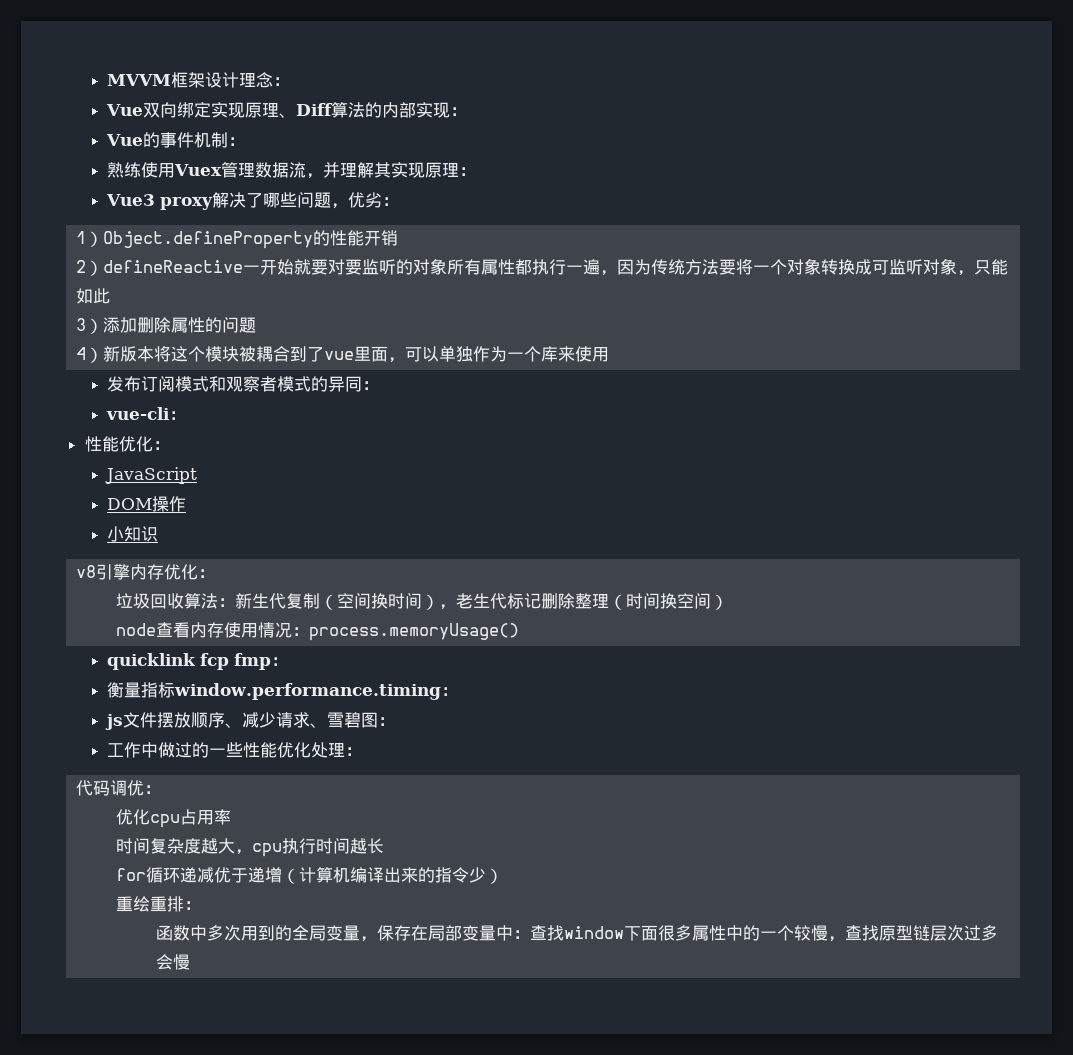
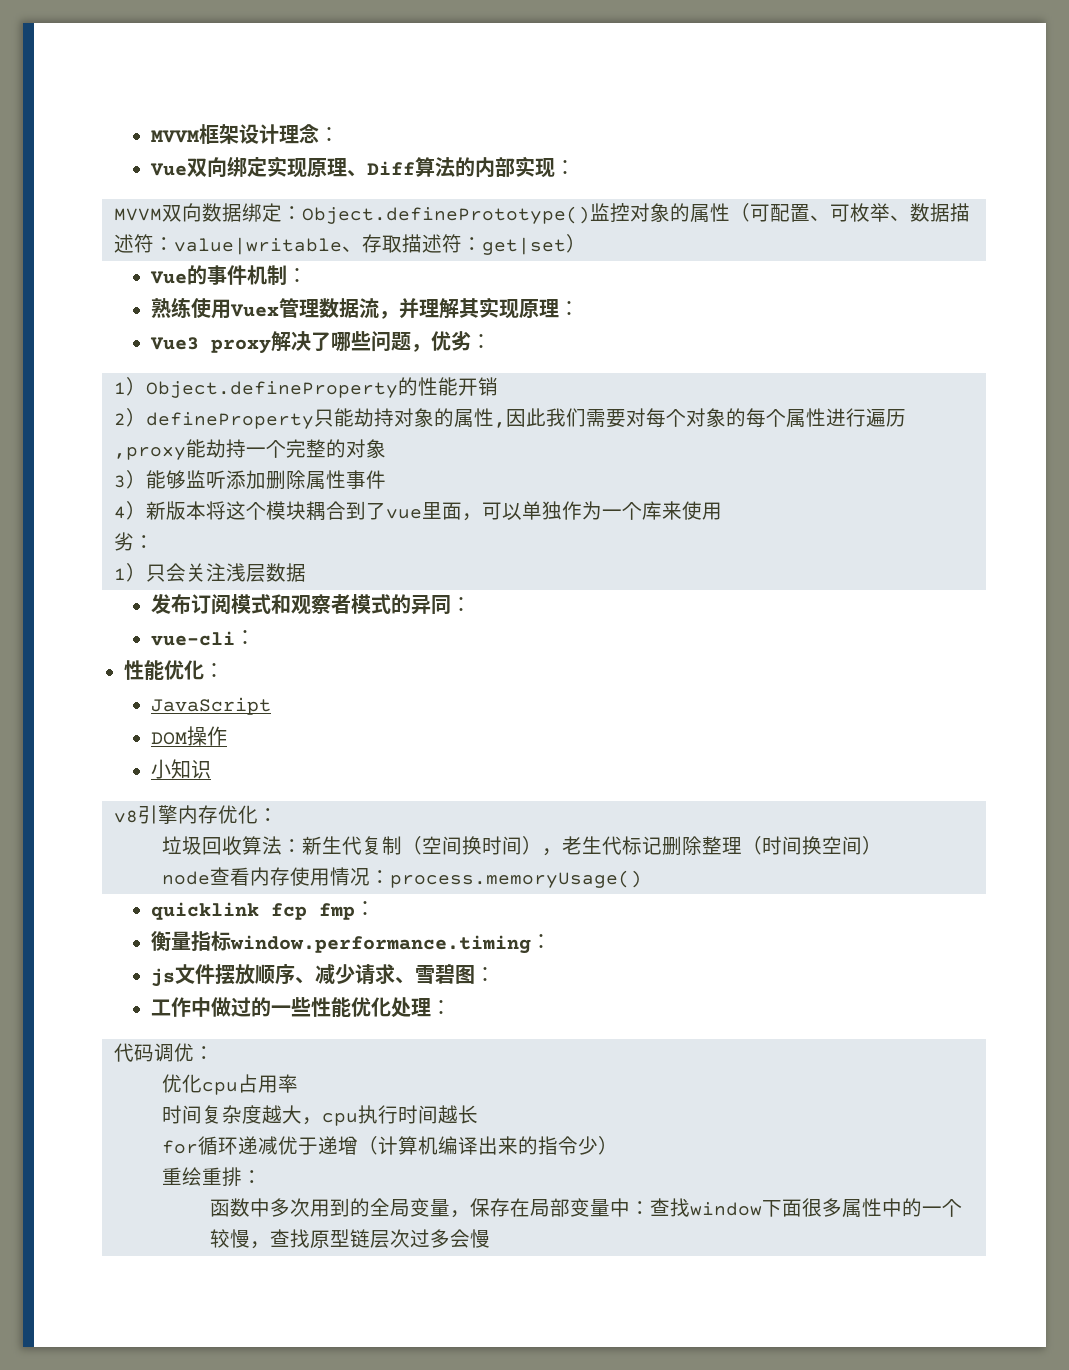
+ MVVM双向数据绑定：Object.definePrototype()监控对象的属性（可配置、可枚举、数据描述符：value|writable、存取描述符：get|set）
- 2）defineReactive一开始就要对要监听的对象所有属性都执行一遍，因为传统方法要将一个对象转换成可监听对象，只能如此
+ 2）defineProperty只能劫持对象的属性,因此我们需要对每个对象的每个属性进行遍历,proxy能劫持一个完整的对象
- 3）添加删除属性的问题
+ 3）能够监听添加删除属性事件
- 4）新版本将这个模块被耦合到了vue里面，可以单独作为一个库来使用
+ 4）新版本将这个模块耦合到了vue里面，可以单独作为一个库来使用
+ 劣：
+ 1）只会关注浅层数据

